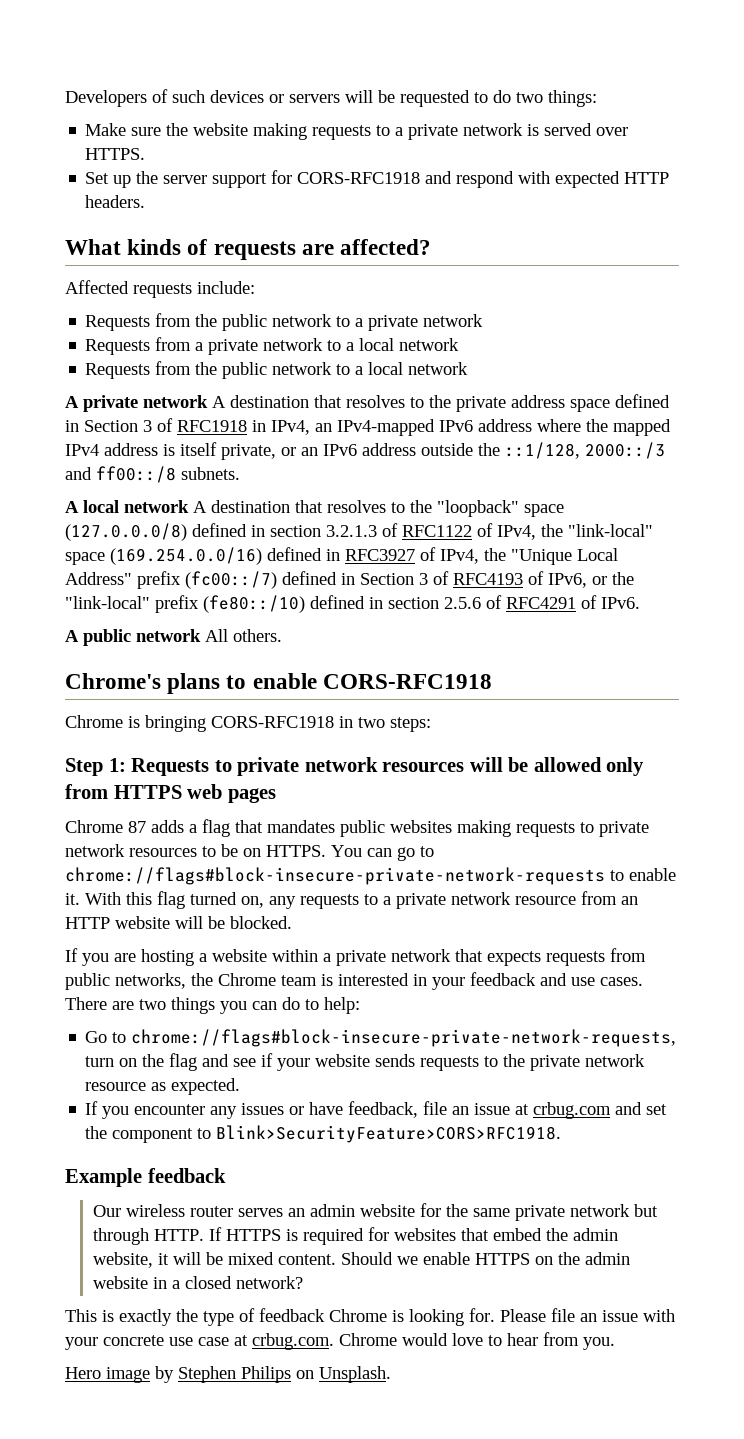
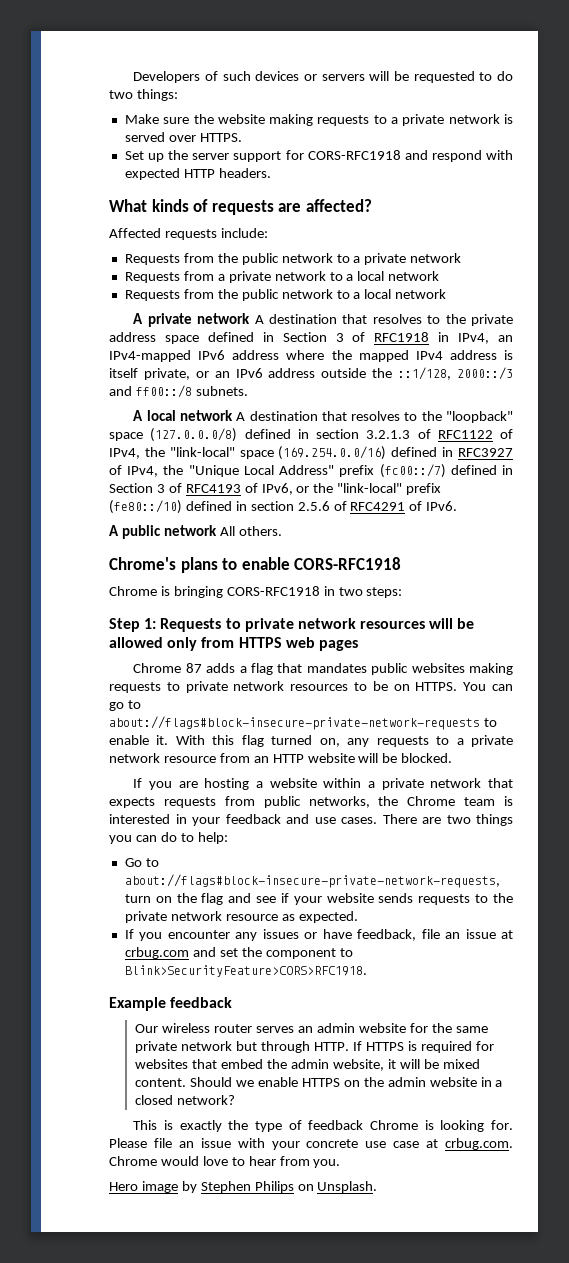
- You can go to chrome://flags#block-insecure-private-network-requests to enable it.
+ You can go to about://flags#block-insecure-private-network-requests to enable it.
- Go to chrome://flags#block-insecure-private-network-requests, turn on the flag and see if your website sends requests to the private network resource as expected.
+ Go to about://flags#block-insecure-private-network-requests, turn on the flag and see if your website sends requests to the private network resource as expected.

